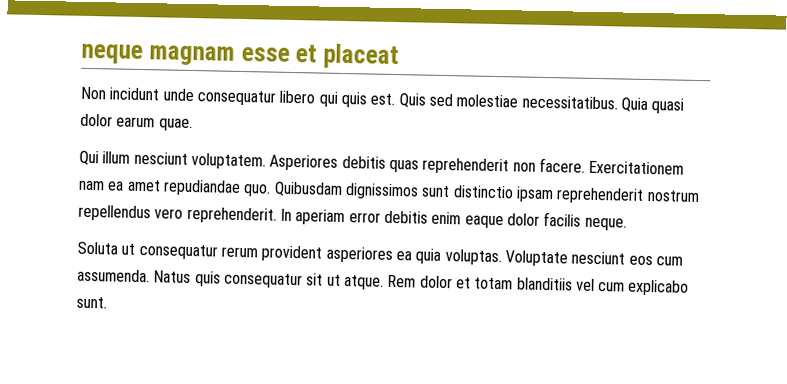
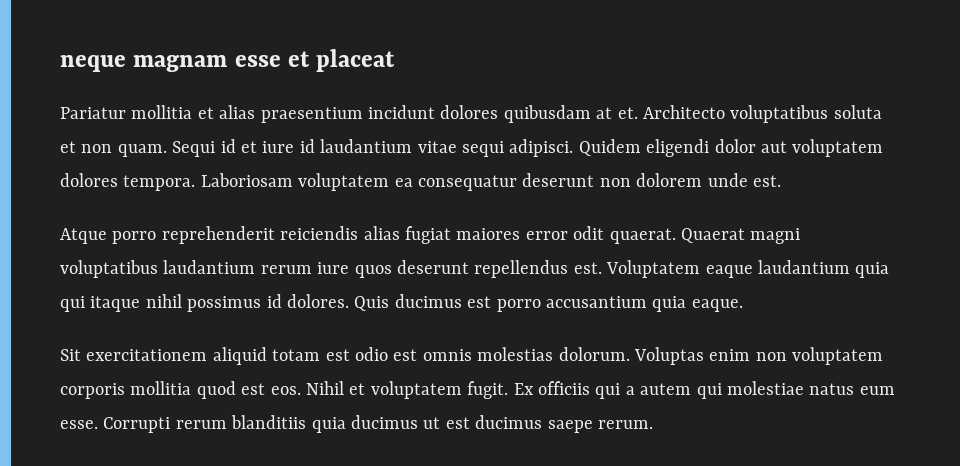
- Non incidunt unde consequatur libero qui quis est. Quis sed molestiae necessitatibus. Quia quasi dolor earum quae.
- Qui illum nesciunt voluptatem. Asperiores debitis quas reprehenderit non facere. Exercitationem nam ea amet repudiandae quo. Quibusdam dignissimos sunt distinctio ipsam reprehenderit nostrum repellendus vero reprehenderit. In aperiam error debitis enim eaque dolor facilis neque.
- Soluta ut consequatur rerum provident asperiores ea quia voluptas. Voluptate nesciunt eos cum assumenda. Natus quis consequatur sit ut atque. Rem dolor et totam blanditiis vel cum explicabo sunt.
+ Pariatur mollitia et alias praesentium incidunt dolores quibusdam at et. Architecto voluptatibus soluta et non quam. Sequi id et iure id laudantium vitae sequi adipisci. Quidem eligendi dolor aut voluptatem dolores tempora. Laboriosam voluptatem ea consequatur deserunt non dolorem unde est.
+ Atque porro reprehenderit reiciendis alias fugiat maiores error odit quaerat. Quaerat magni voluptatibus laudantium rerum iure quos deserunt repellendus est. Voluptatem eaque laudantium quia qui itaque nihil possimus id dolores. Quis ducimus est porro accusantium quia eaque.
+ Sit exercitationem aliquid totam est odio est omnis molestias dolorum. Voluptas enim non voluptatem corporis mollitia quod est eos. Nihil et voluptatem fugit. Ex officiis qui a autem qui molestiae natus eum esse. Corrupti rerum blanditiis quia ducimus ut est ducimus saepe rerum.

